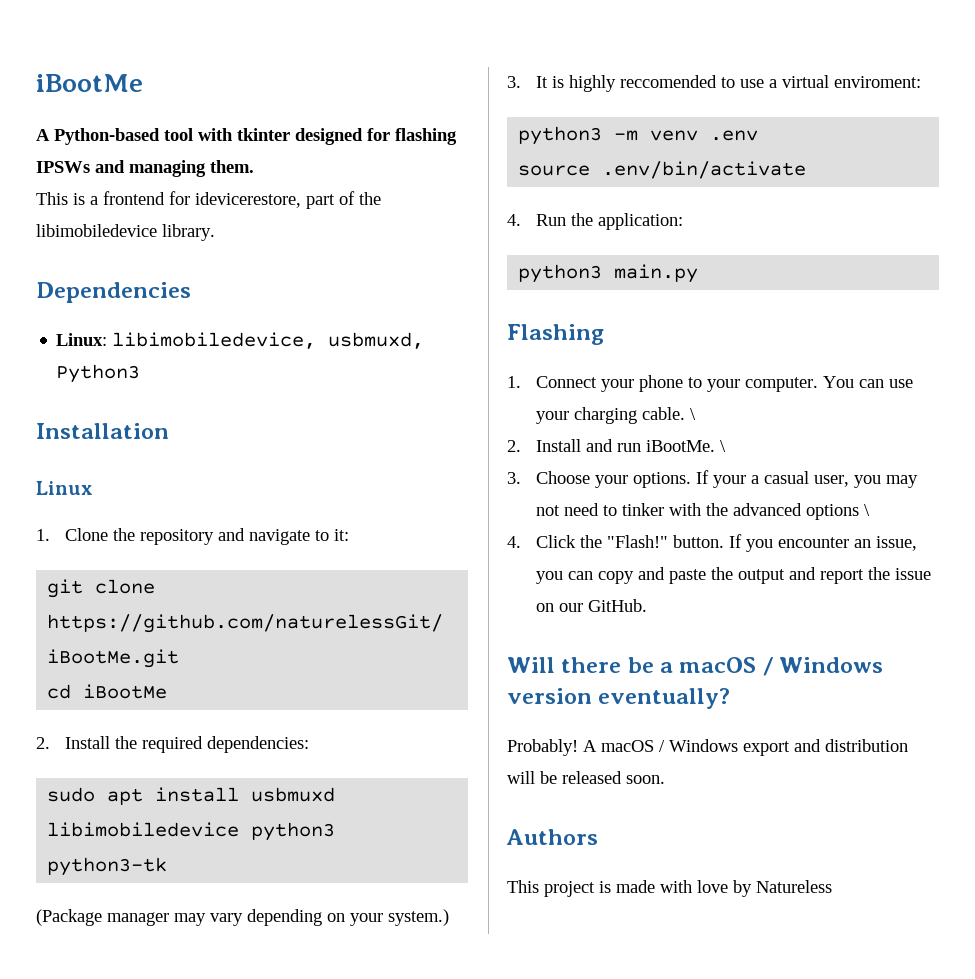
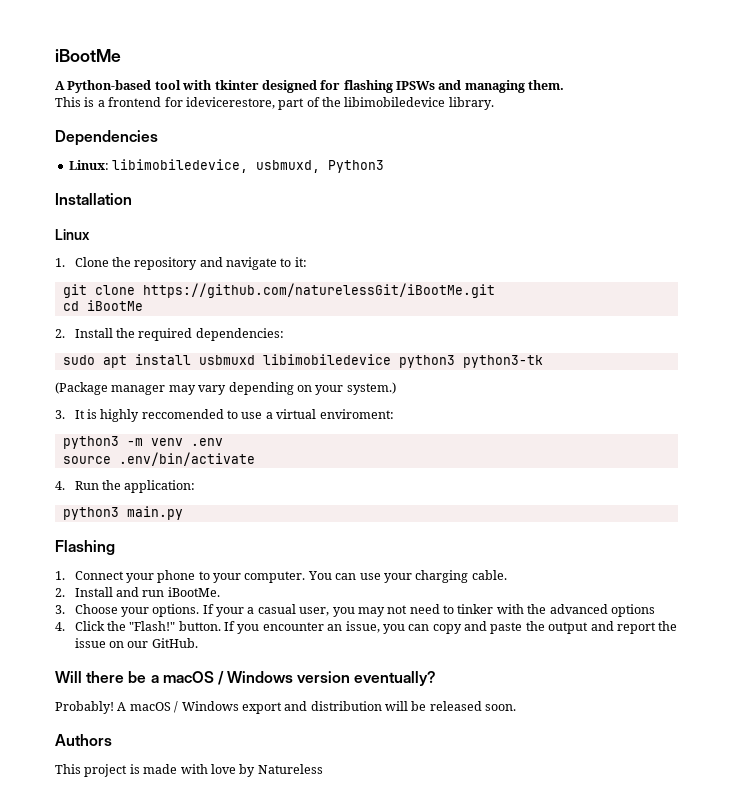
- You can use your charging cable. \
+ You can use your charging cable.
- 2. Install and run iBootMe. \
+ 2. Install and run iBootMe.
- If your a casual user, you may not need to tinker with the advanced options \
+ If your a casual user, you may not need to tinker with the advanced options

